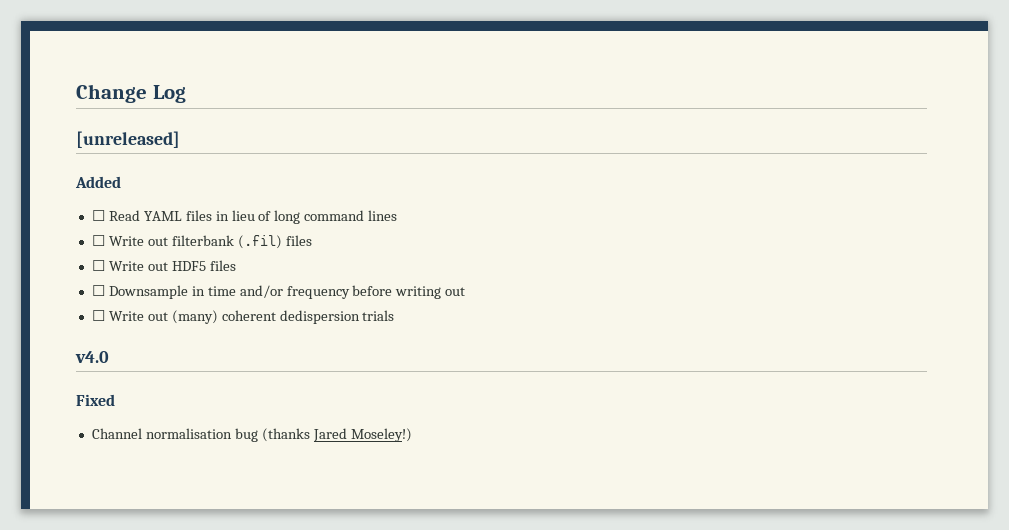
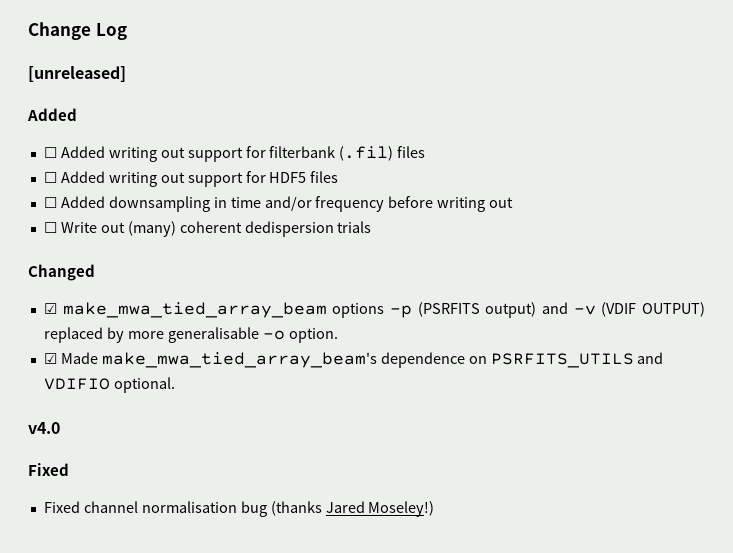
- ☐ Read YAML files in lieu of long command lines
- ☐ Write out filterbank (.fil) files
+ ☐ Added writing out support for filterbank (.fil) files
- ☐ Write out HDF5 files
+ ☐ Added writing out support for HDF5 files
- ☐ Downsample in time and/or frequency before writing out
+ ☐ Added downsampling in time and/or frequency before writing out
+ Changed
+ ☑ make_mwa_tied_array_beam options -p (PSRFITS output) and -v (VDIF OUTPUT) replaced by more generalisable -o option.
+ ☑ Made make_mwa_tied_array_beam's dependence on PSRFITS_UTILS and VDIFIO optional.
- Channel normalisation bug (thanks Jared Moseley!)
+ Fixed channel normalisation bug (thanks Jared Moseley!)

